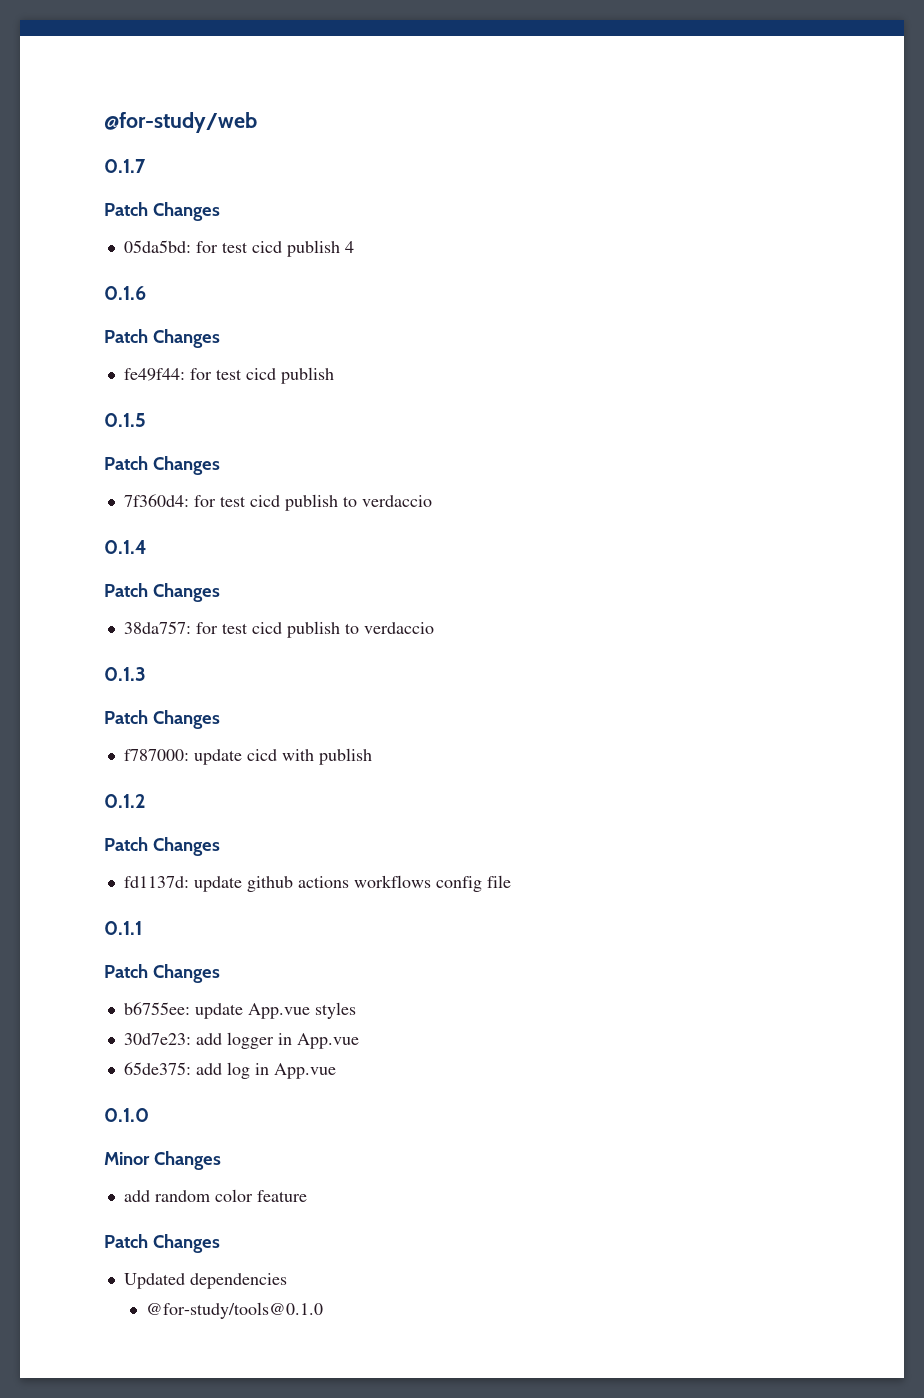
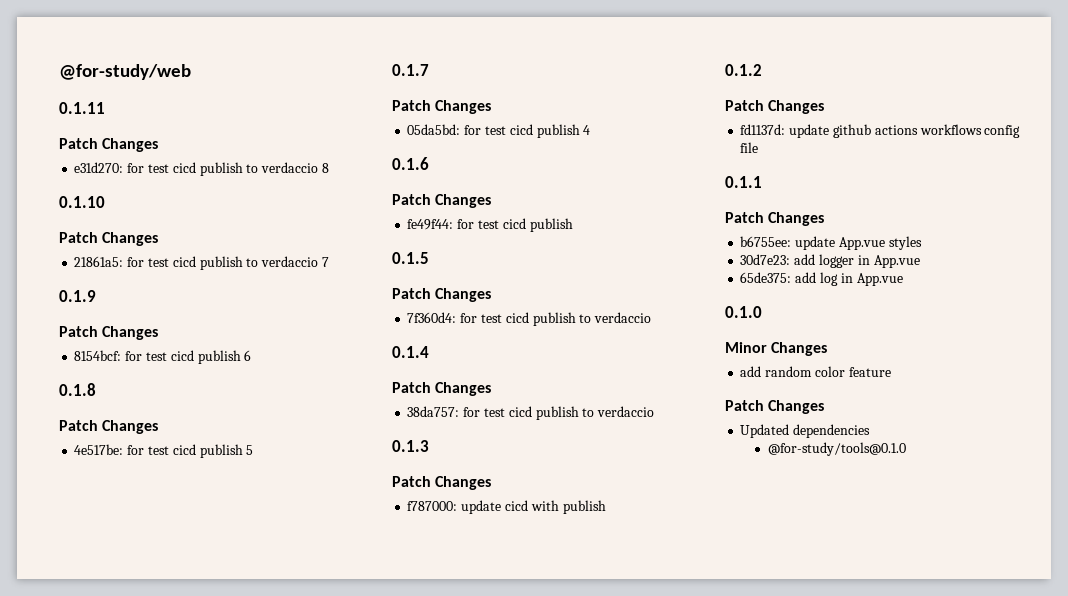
+ 0.1.11
+ Patch Changes
+ e31d270: for test cicd publish to verdaccio 8
+ 0.1.10
+ Patch Changes
+ 21861a5: for test cicd publish to verdaccio 7
+ 0.1.9
+ Patch Changes
+ 8154bcf: for test cicd publish 6
+ 0.1.8
+ Patch Changes
+ 4e517be: for test cicd publish 5

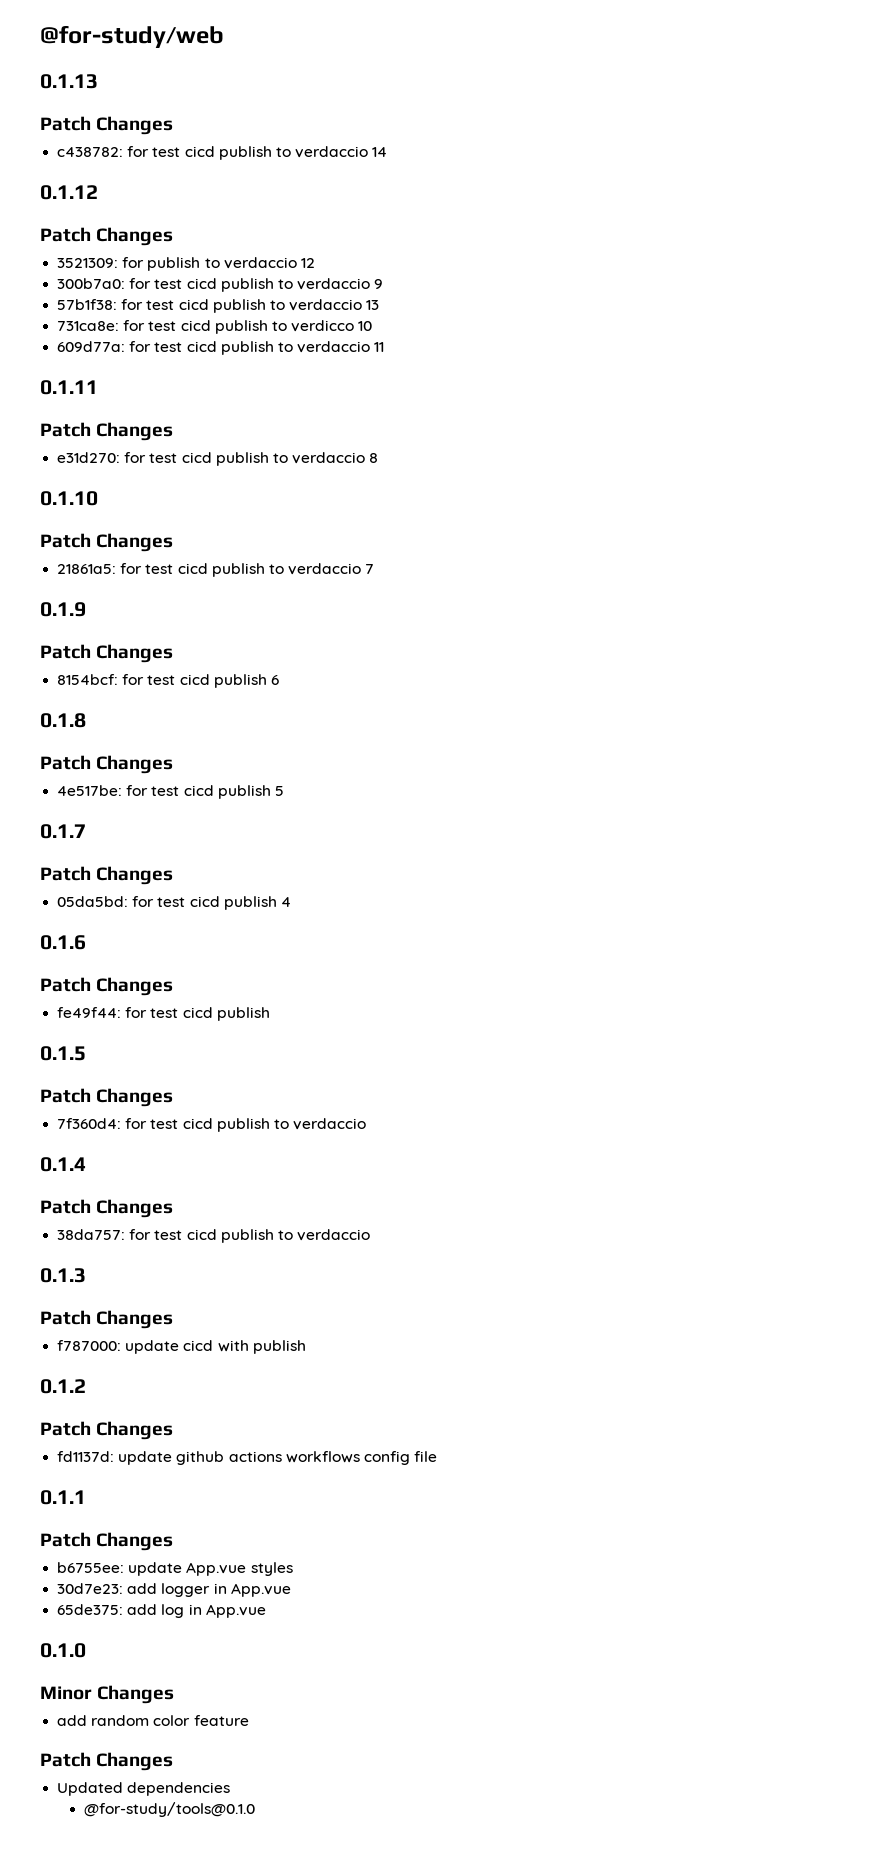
+ 0.1.13
+ Patch Changes
+ c438782: for test cicd publish to verdaccio 14
+ 0.1.12
+ Patch Changes
+ 3521309: for publish to verdaccio 12
+ 300b7a0: for test cicd publish to verdaccio 9
+ 57b1f38: for test cicd publish to verdaccio 13
+ 731ca8e: for test cicd publish to verdicco 10
+ 609d77a: for test cicd publish to verdaccio 11

